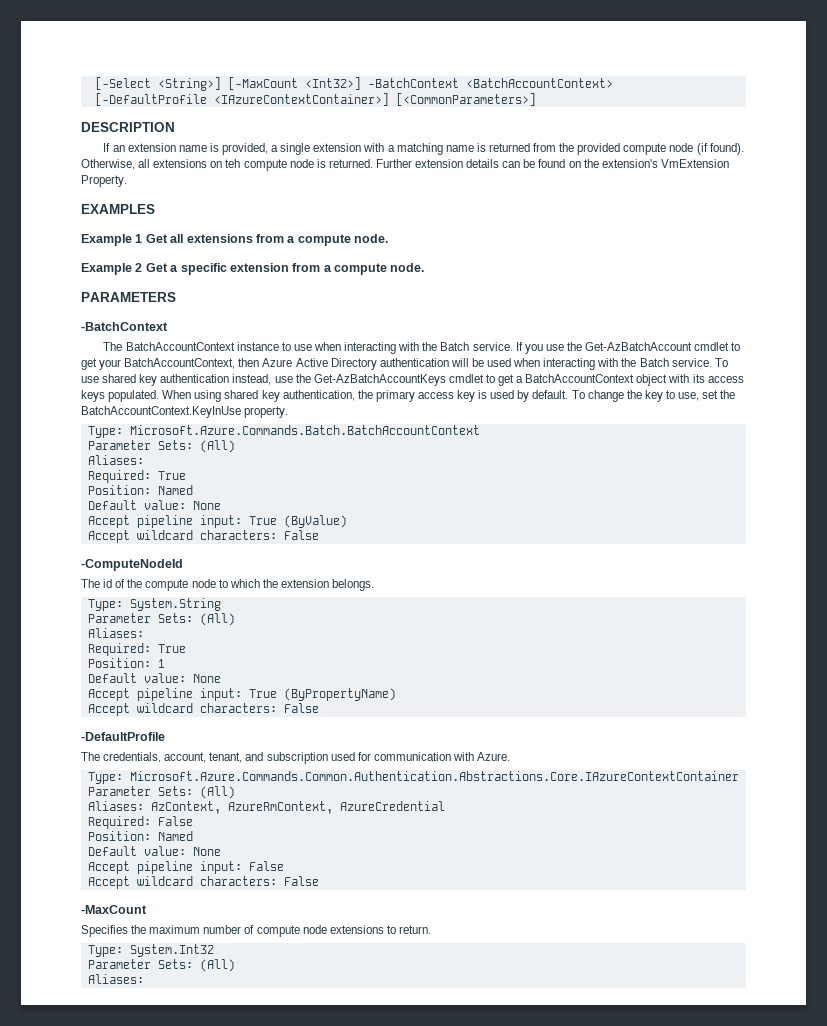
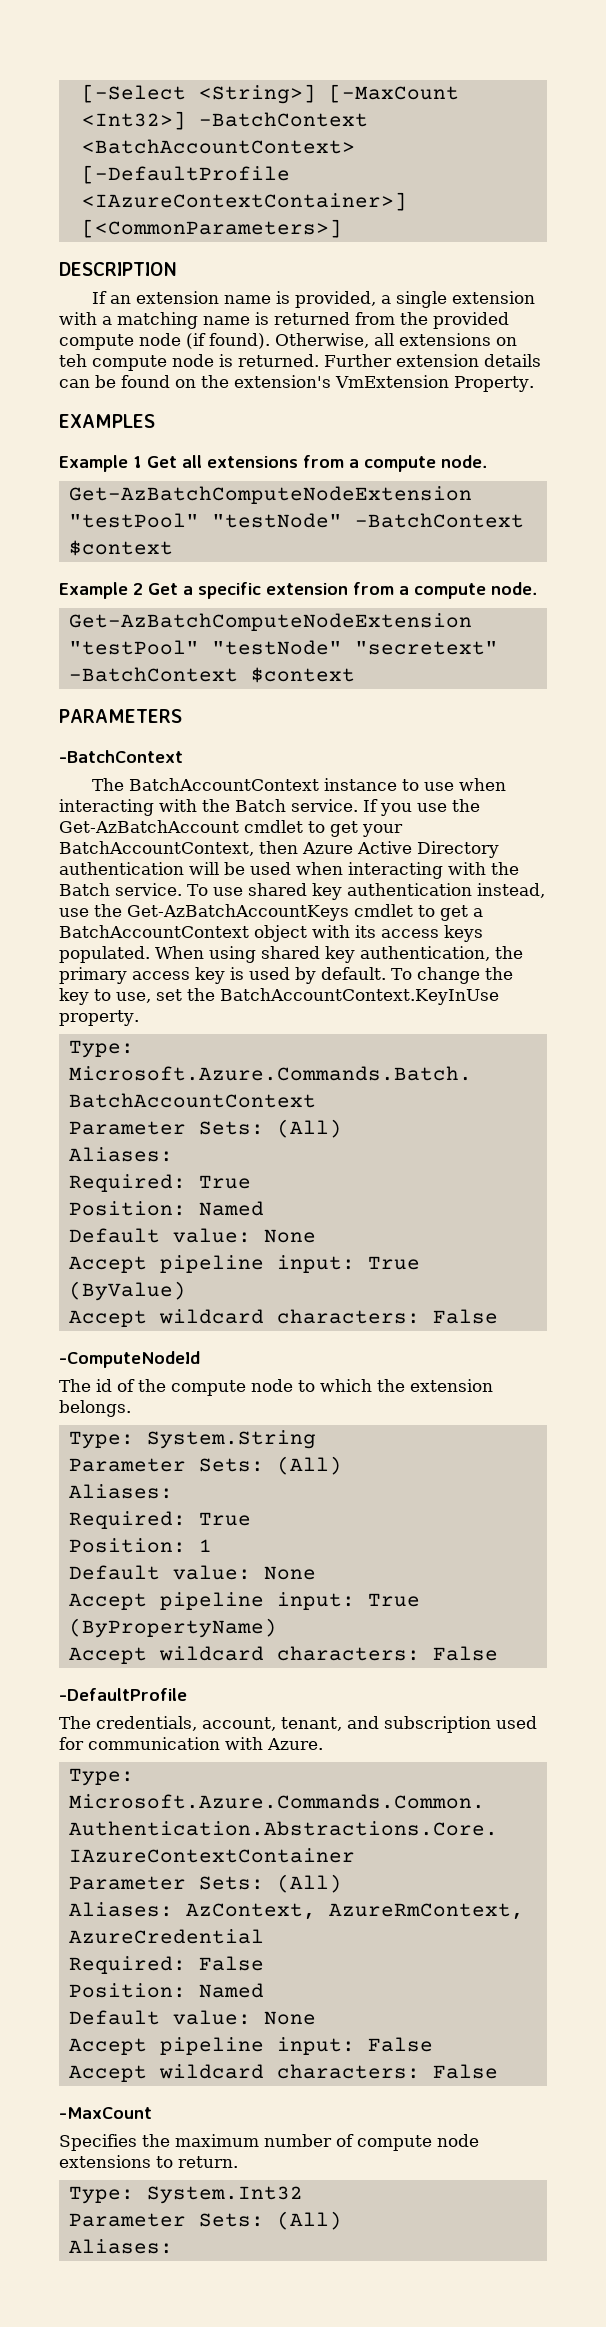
+ Get-AzBatchComputeNodeExtension "testPool" "testNode" -BatchContext $context
+ Get-AzBatchComputeNodeExtension "testPool" "testNode" "secretext" -BatchContext $context

